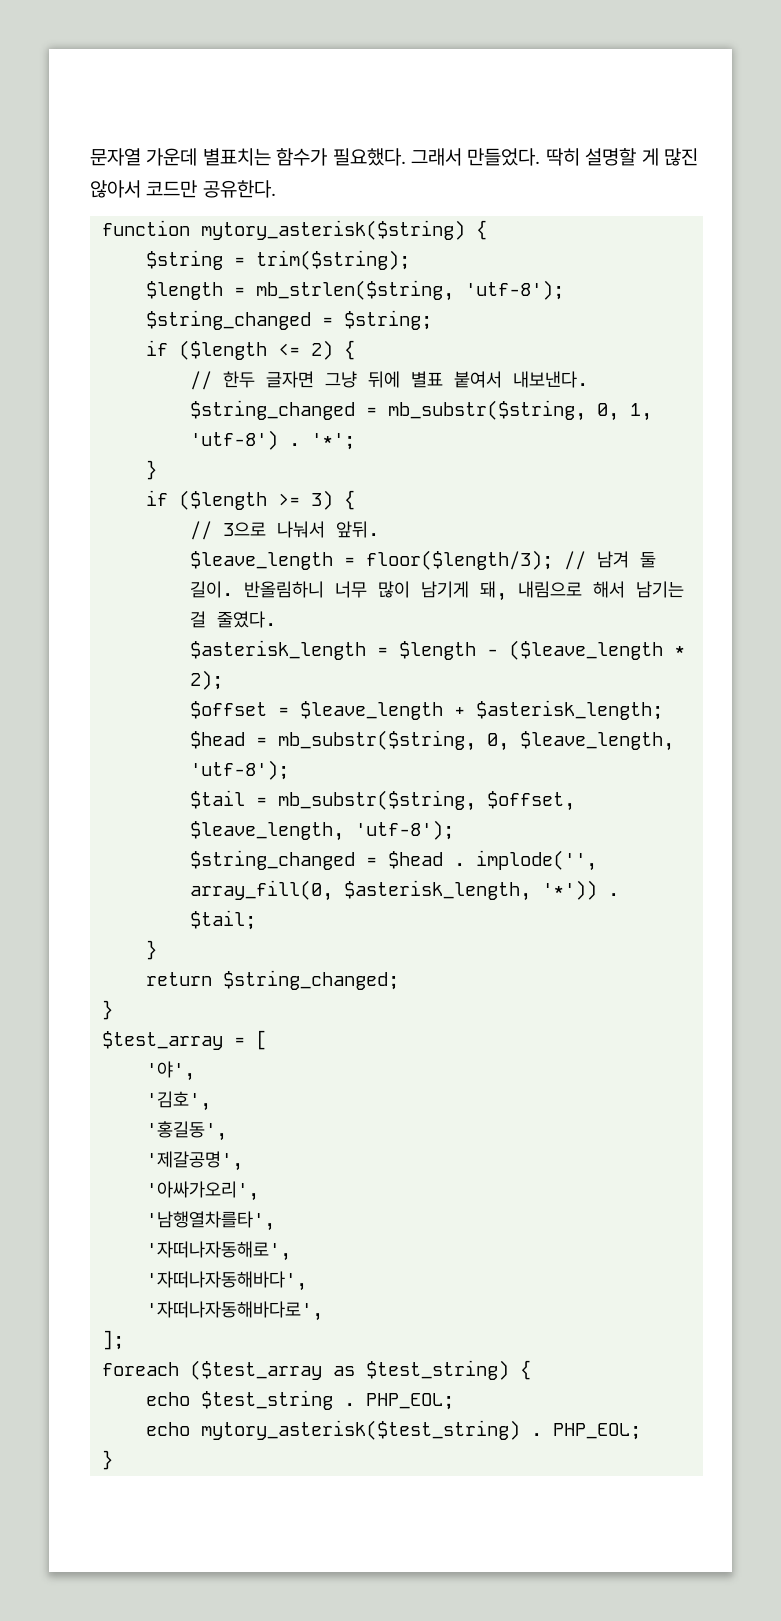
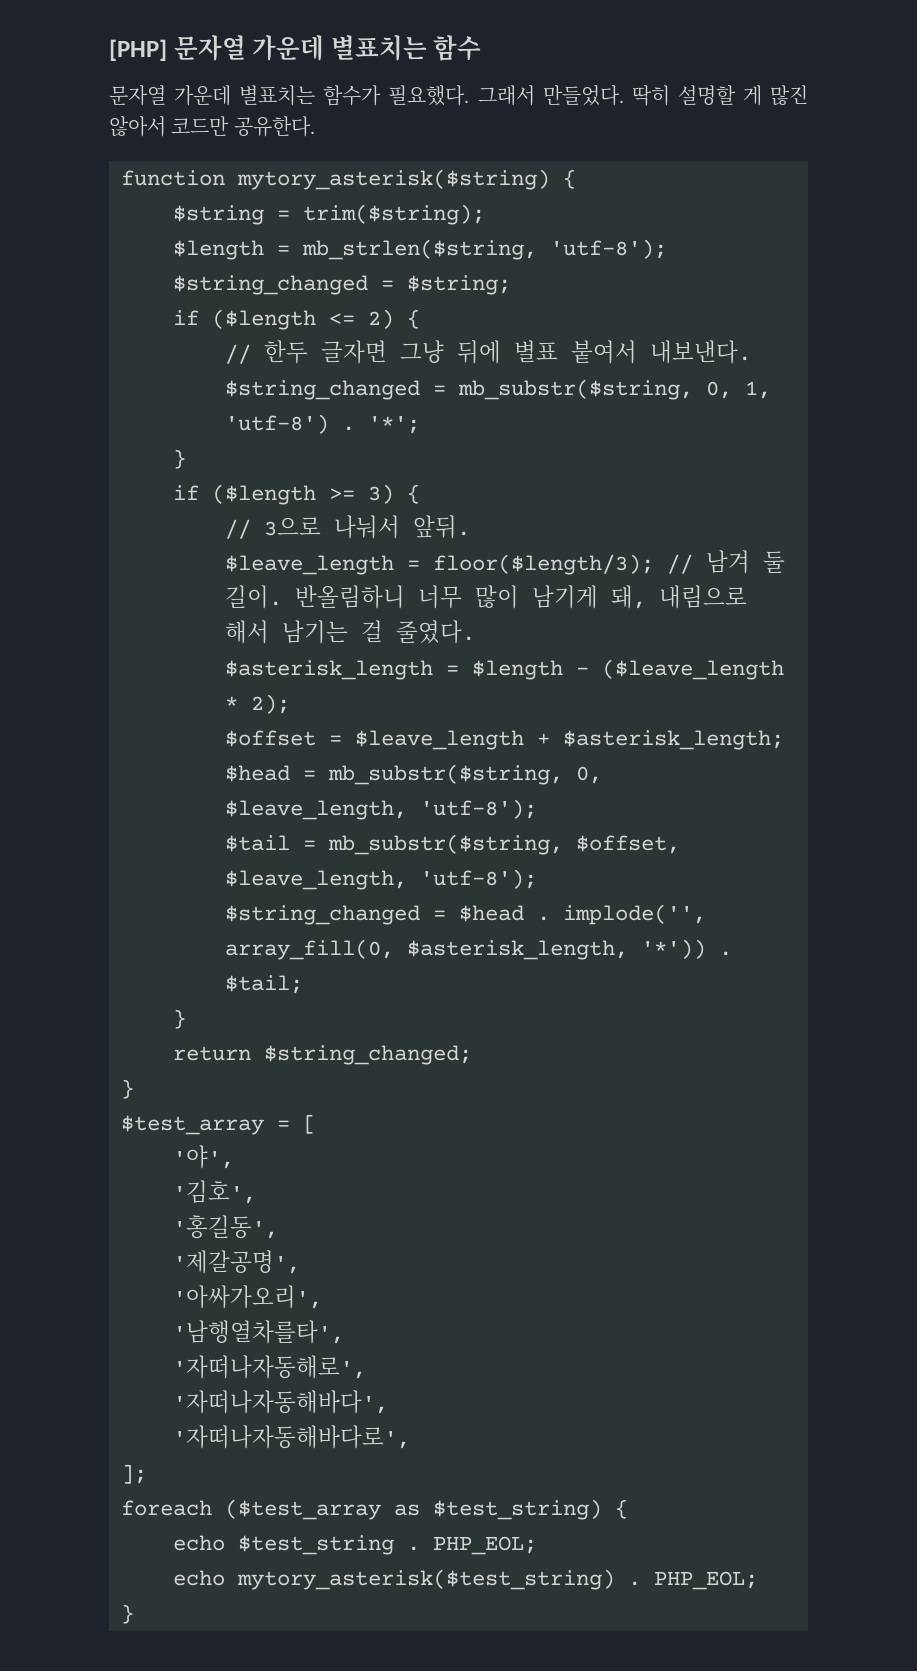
+ [PHP] 문자열 가운데 별표치는 함수

